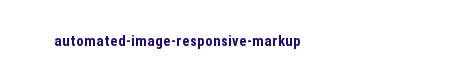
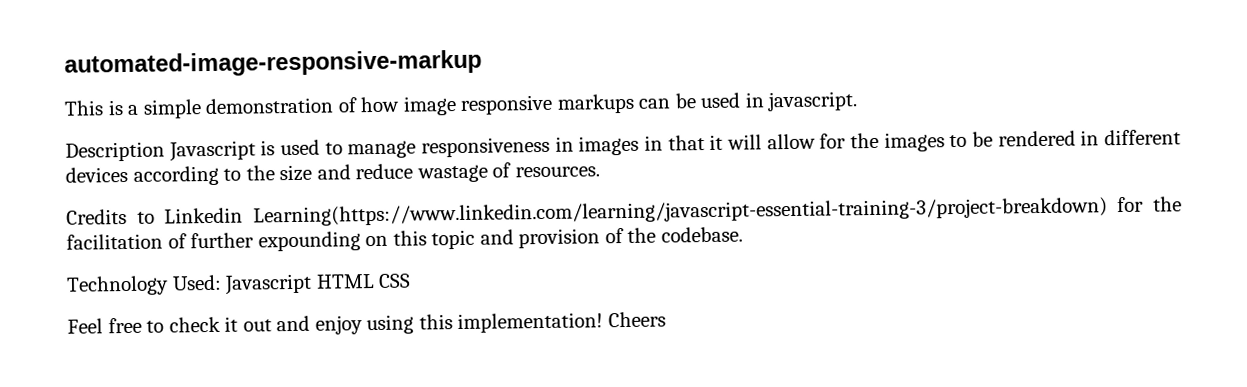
+ This is a simple demonstration of how image responsive markups can be used in javascript.
+ Description Javascript is used to manage responsiveness in images in that it will allow for the images to be rendered in different devices according to the size and reduce wastage of resources.
+ Credits to Linkedin Learning(https://www.linkedin.com/learning/javascript-essential-training-3/project-breakdown) for the facilitation of further expounding on this topic and provision of the codebase.
+ Technology Used: Javascript HTML CSS
+ Feel free to check it out and enjoy using this implementation! Cheers

